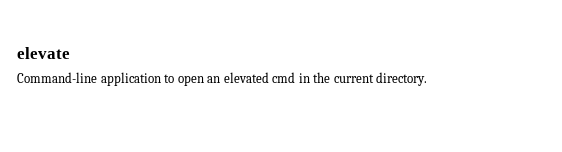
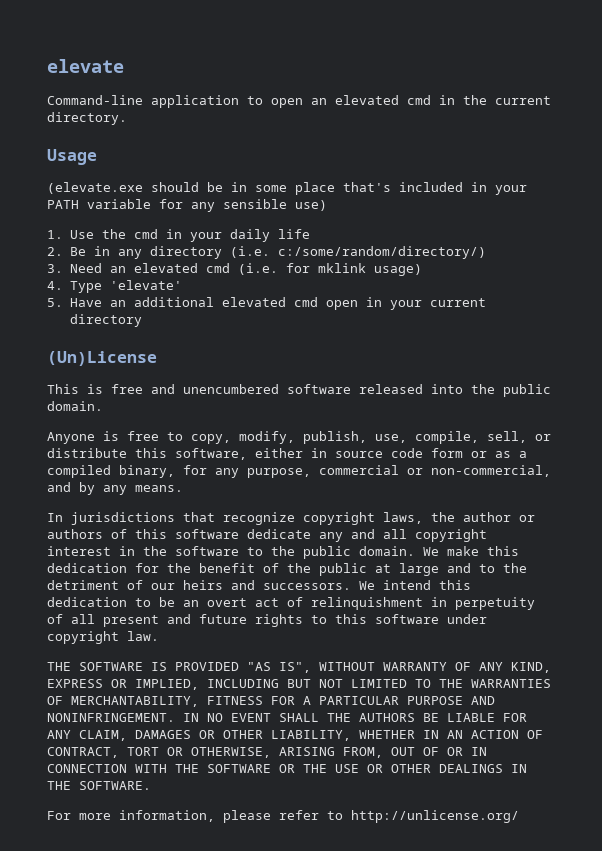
+ Usage
+ (elevate.exe should be in some place that's included in your PATH variable for any sensible use)
+ 1. Use the cmd in your daily life
+ 2. Be in any directory (i.e. c:/some/random/directory/)
+ 3. Need an elevated cmd (i.e. for mklink usage)
+ 4. Type 'elevate'
+ 5. Have an additional elevated cmd open in your current directory
+ (Un)License
+ This is free and unencumbered software released into the public domain.
+ Anyone is free to copy, modify, publish, use, compile, sell, or distribute this software, either in source code form or as a compiled binary, for any purpose, commercial or non-commercial, and by any means.
+ In jurisdictions that recognize copyright laws, the author or authors of this software dedicate any and all copyright interest in the software to the public domain. We make this dedication for the benefit of the public at large and to the detriment of our heirs and successors. We intend this dedication to be an overt act of relinquishment in perpetuity of all present and future rights to this software under copyright law.
+ THE SOFTWARE IS PROVIDED "AS IS", WITHOUT WARRANTY OF ANY KIND, EXPRESS OR IMPLIED, INCLUDING BUT NOT LIMITED TO THE WARRANTIES OF MERCHANTABILITY, FITNESS FOR A PARTICULAR PURPOSE AND NONINFRINGEMENT. IN NO EVENT SHALL THE AUTHORS BE LIABLE FOR ANY CLAIM, DAMAGES OR OTHER LIABILITY, WHETHER IN AN ACTION OF CONTRACT, TORT OR OTHERWISE, ARISING FROM, OUT OF OR IN CONNECTION WITH THE SOFTWARE OR THE USE OR OTHER DEALINGS IN THE SOFTWARE.
+ For more information, please refer to http://unlicense.org/

